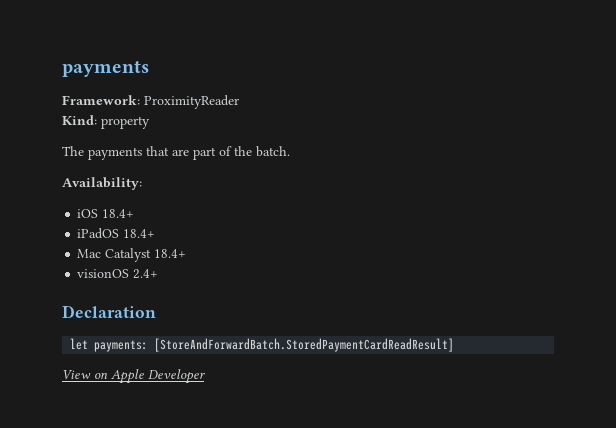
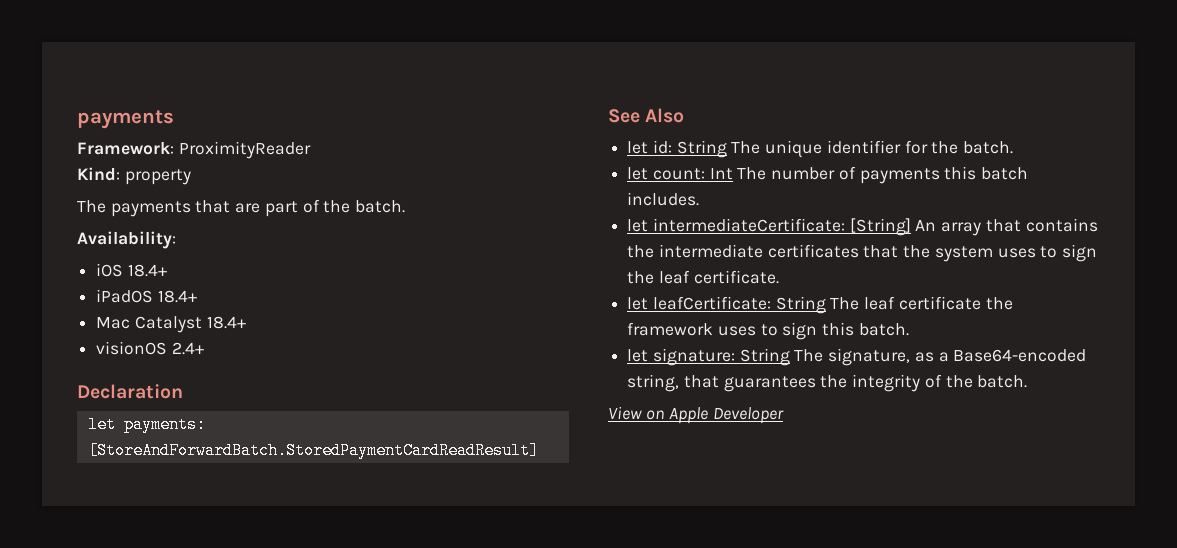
+ See Also
+ let id: String The unique identifier for the batch.
+ let count: Int The number of payments this batch includes.
+ let intermediateCertificate: [String] An array that contains the intermediate certificates that the system uses to sign the leaf certificate.
+ let leafCertificate: String The leaf certificate the framework uses to sign this batch.
+ let signature: String The signature, as a Base64-encoded string, that guarantees the integrity of the batch.

